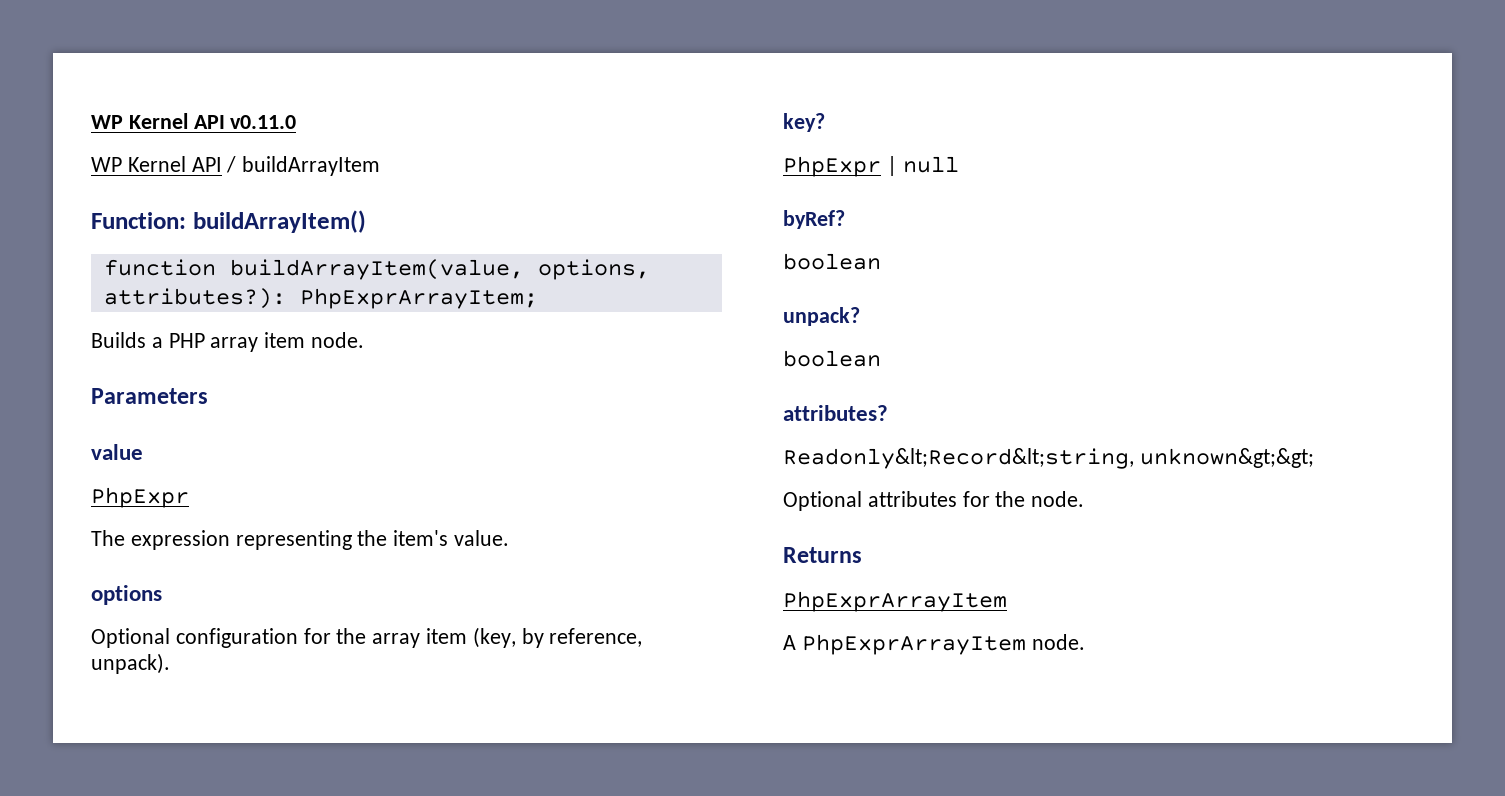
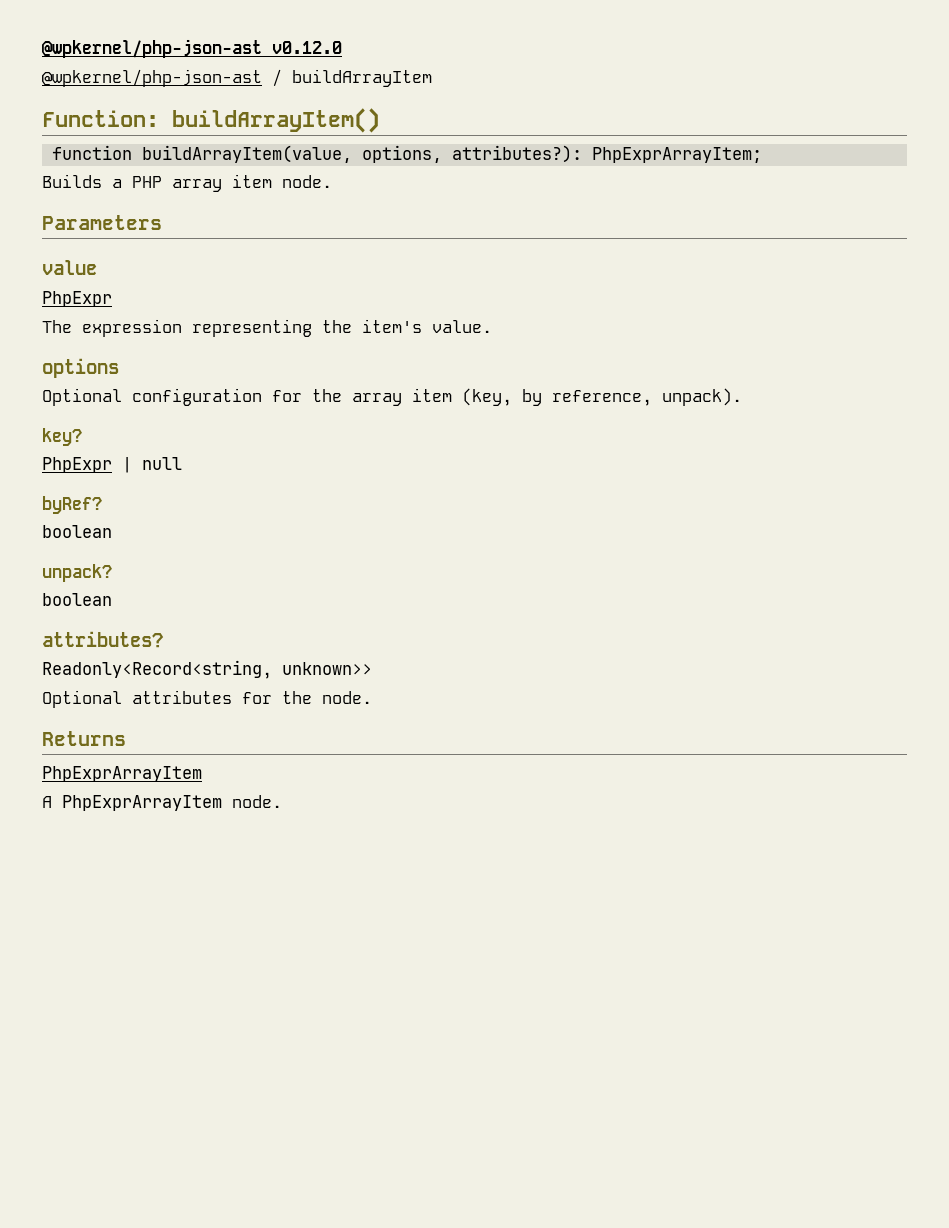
- WP Kernel API v0.11.0
- WP Kernel API / buildArrayItem
+ @wpkernel/php-json-ast v0.12.0
+ @wpkernel/php-json-ast / buildArrayItem
- Readonly&lt;Record&lt;string, unknown&gt;&gt;
+ Readonly<Record<string, unknown>>

